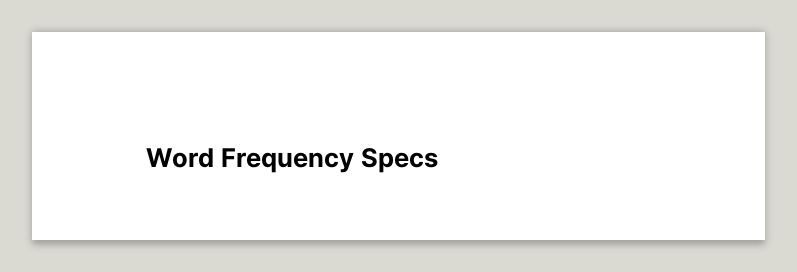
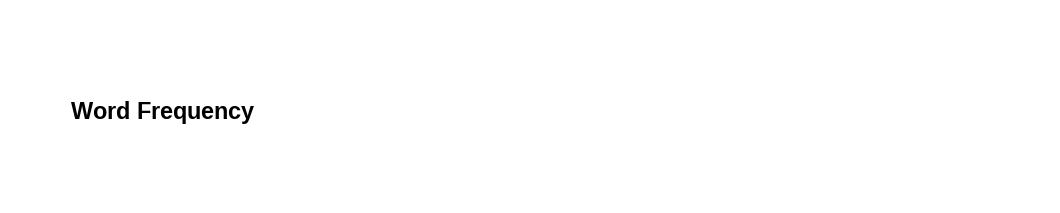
- Word Frequency Specs
+ Word Frequency

